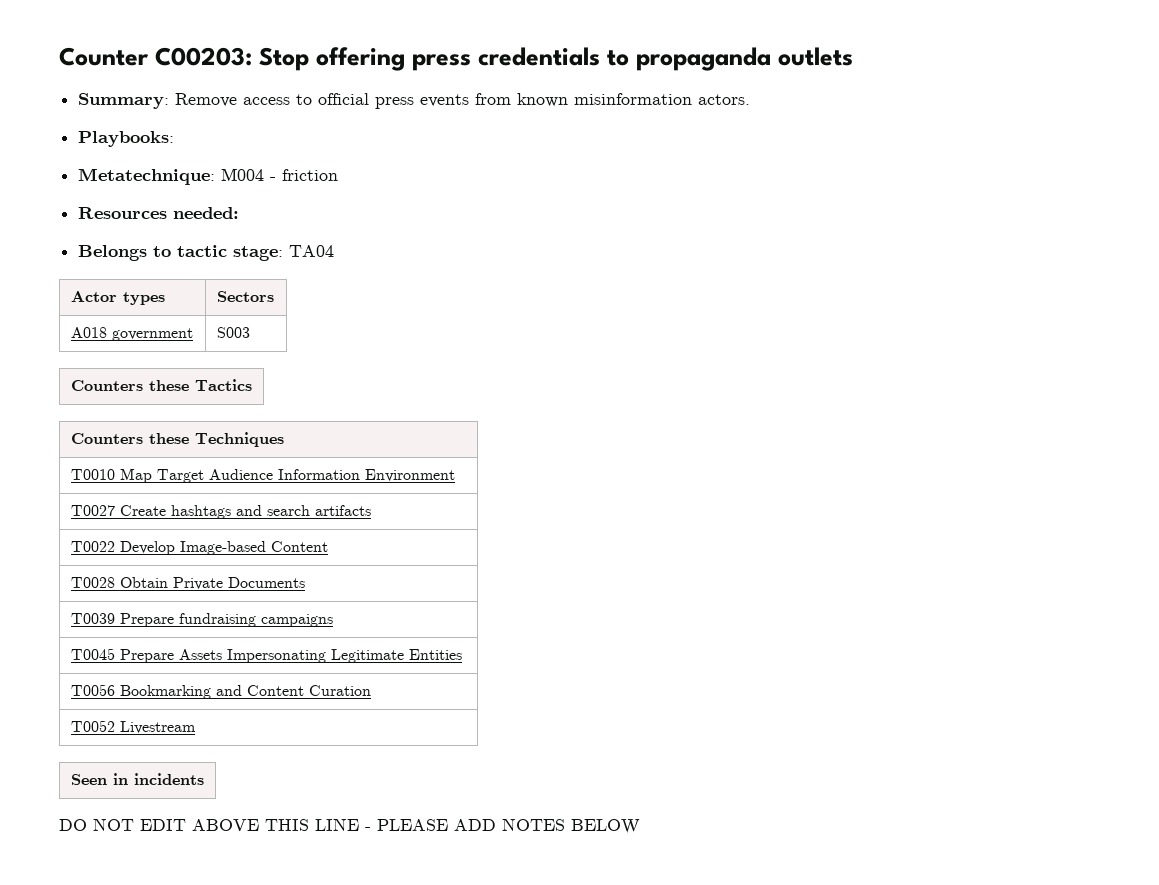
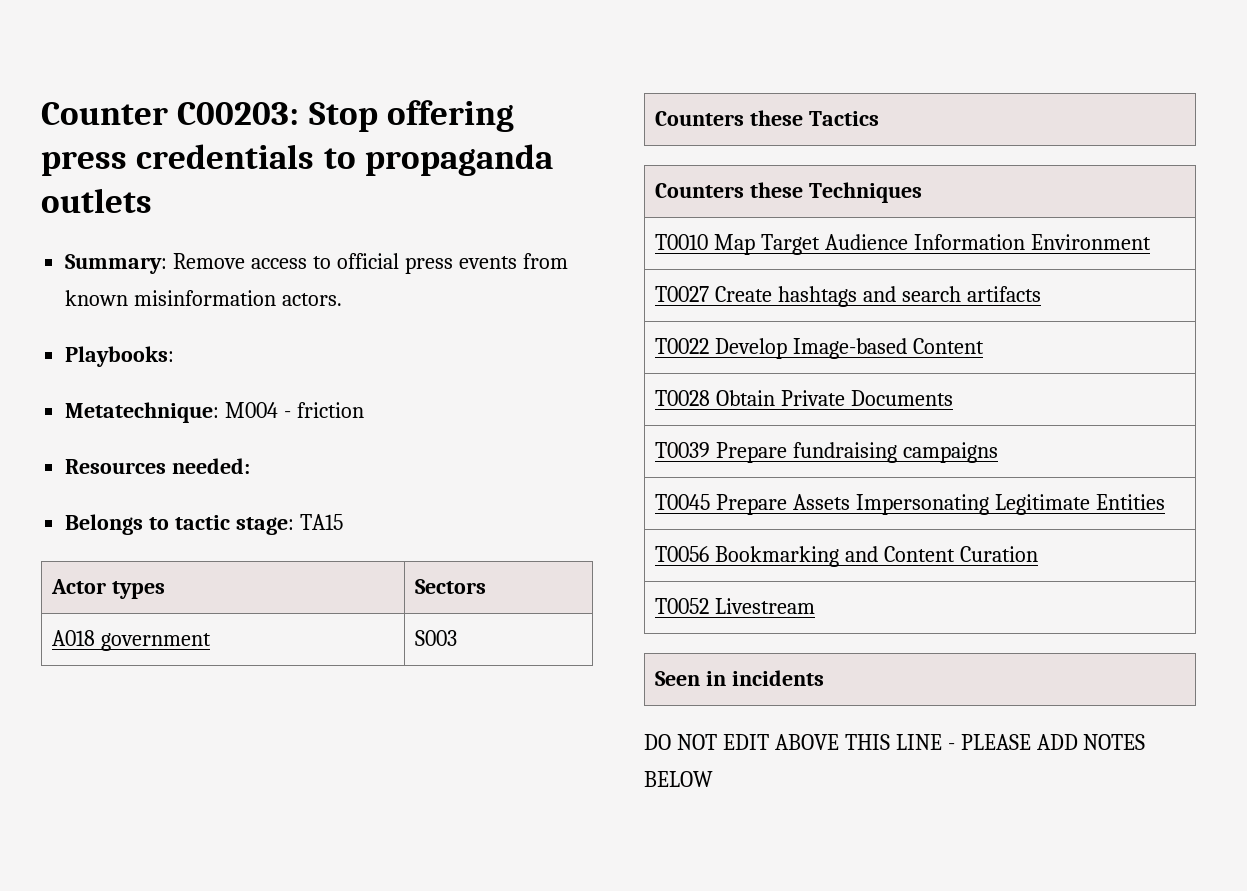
- Belongs to tactic stage: TA04
+ Belongs to tactic stage: TA15

